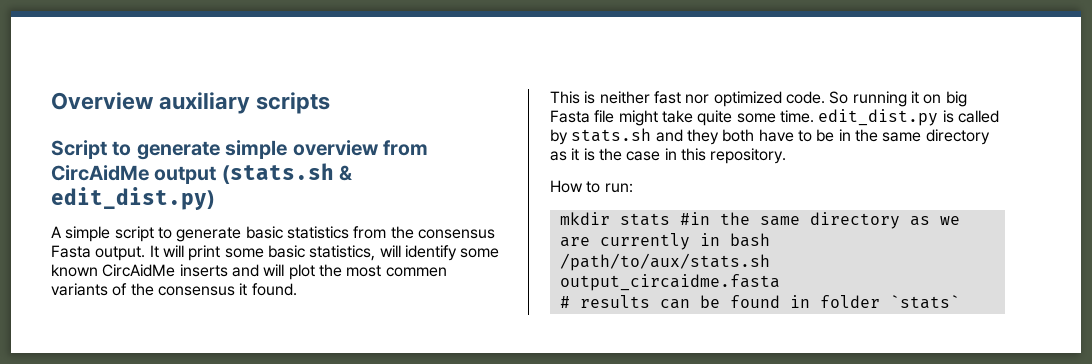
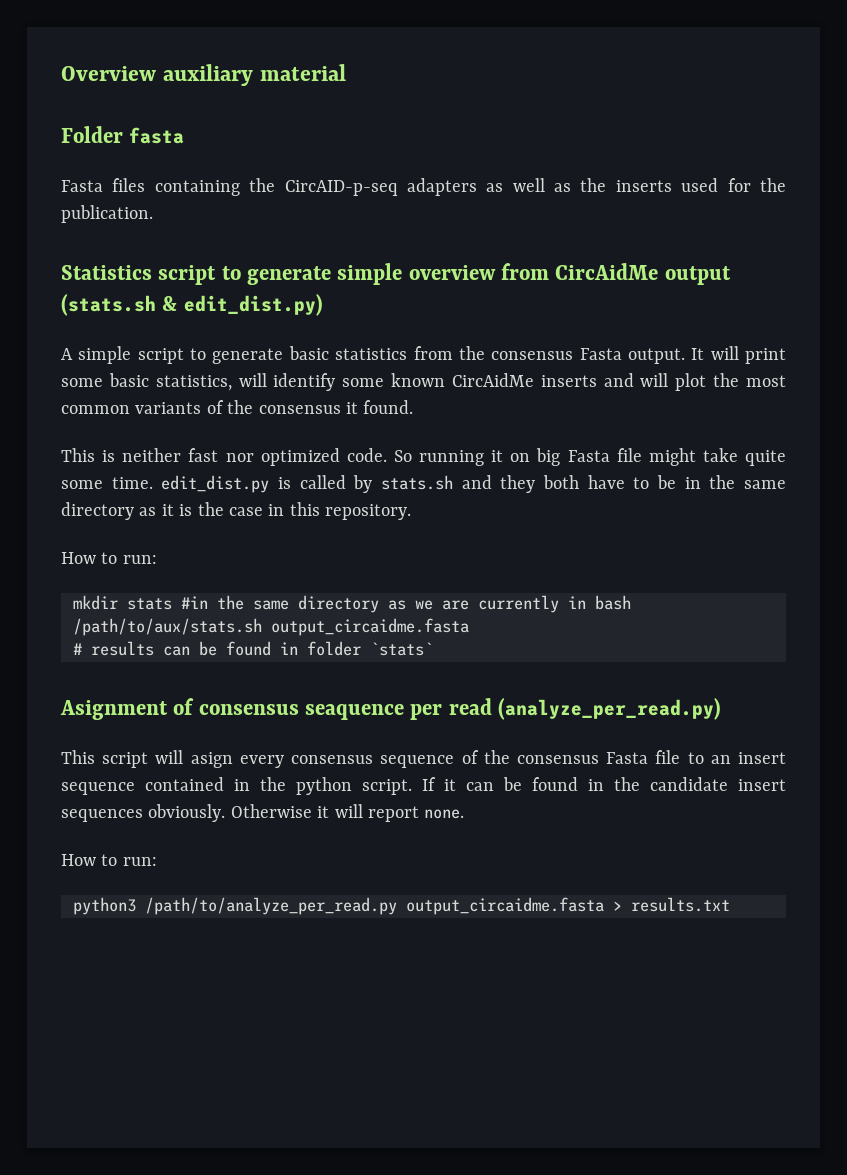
- Overview auxiliary scripts
- Script to generate simple overview from CircAidMe output (stats.sh & edit_dist.py)
+ Overview auxiliary material
+ Folder fasta
+ Fasta files containing the CircAID-p-seq adapters as well as the inserts used for the publication.
+ Statistics script to generate simple overview from CircAidMe output (stats.sh & edit_dist.py)
- It will print some basic statistics, will identify some known CircAidMe inserts and will plot the most commen variants of the consensus it found.
+ It will print some basic statistics, will identify some known CircAidMe inserts and will plot the most common variants of the consensus it found.
+ Asignment of consensus seaquence per read (analyze_per_read.py)
+ This script will asign every consensus sequence of the consensus Fasta file to an insert sequence contained in the python script. If it can be found in the candidate insert sequences obviously. Otherwise it will report none.
+ How to run:
+ python3 /path/to/analyze_per_read.py output_circaidme.fasta > results.txt

